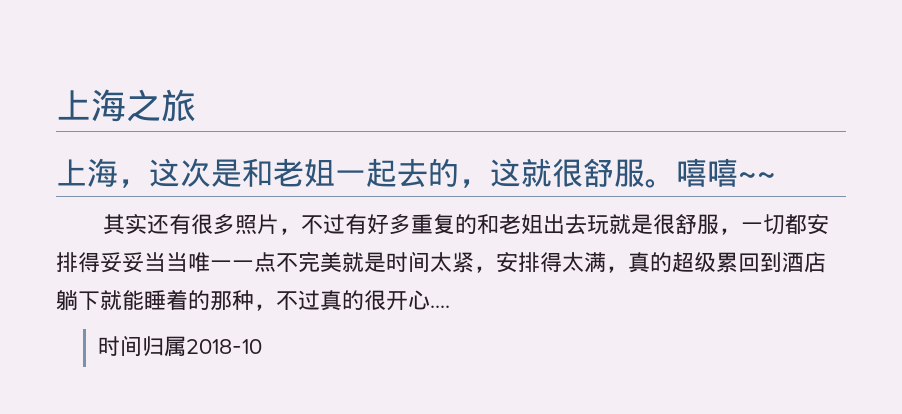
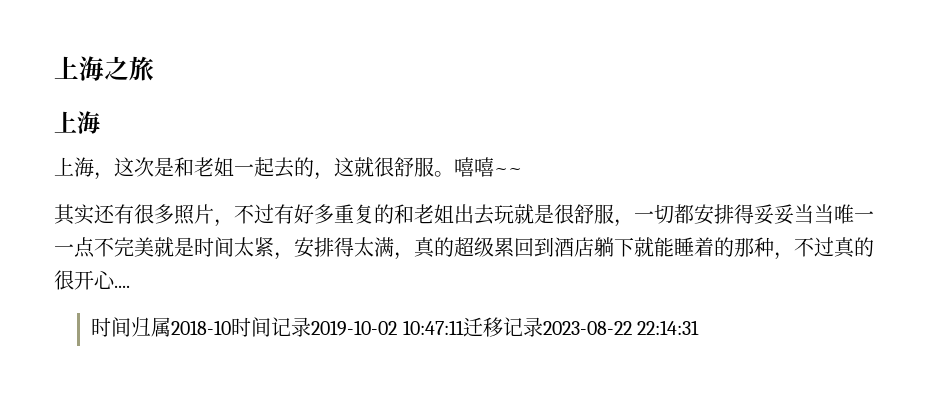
  上海之旅
+ 上海
- 时间归属2018-10
+ 时间归属2018-10时间记录2019-10-02 10:47:11迁移记录2023-08-22 22:14:31

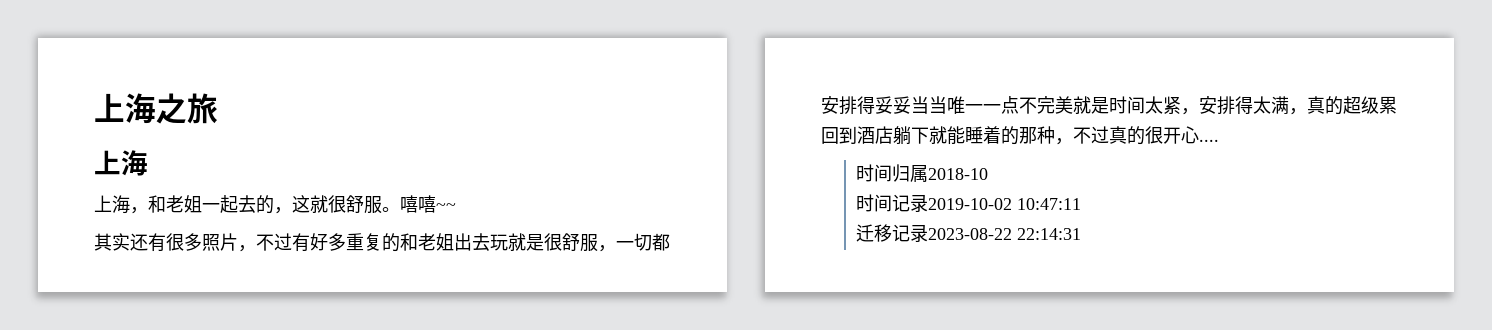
- 上海，这次是和老姐一起去的，这就很舒服。
+ 上海，和老姐一起去的，这就很舒服。
- 时间归属2018-10时间记录2019-10-02 10:47:11迁移记录2023-08-22 22:14:31
+ 时间归属2018-10
+ 时间记录2019-10-02 10:47:11
+ 迁移记录2023-08-22 22:14:31

